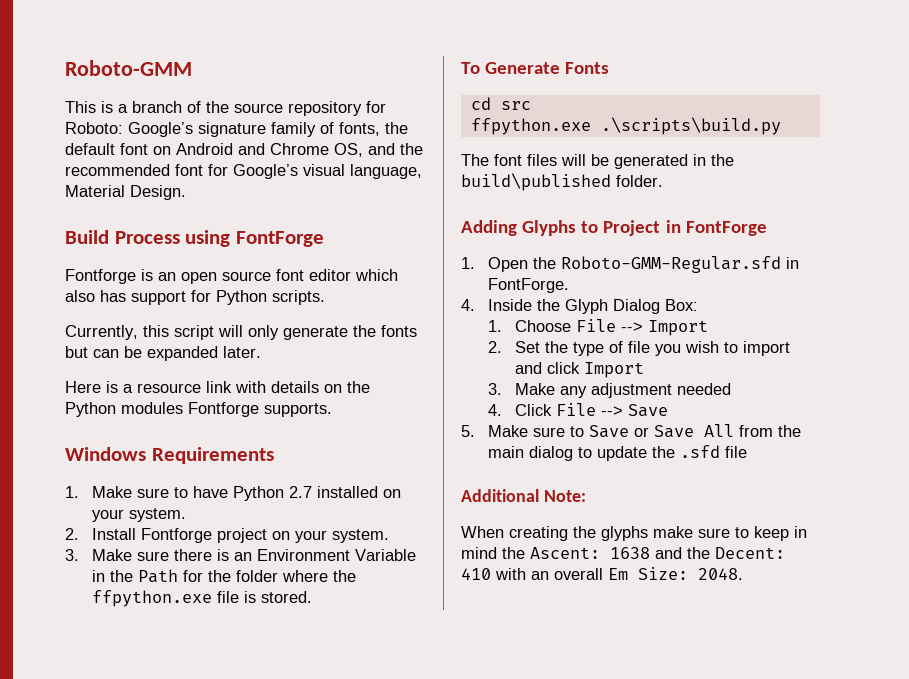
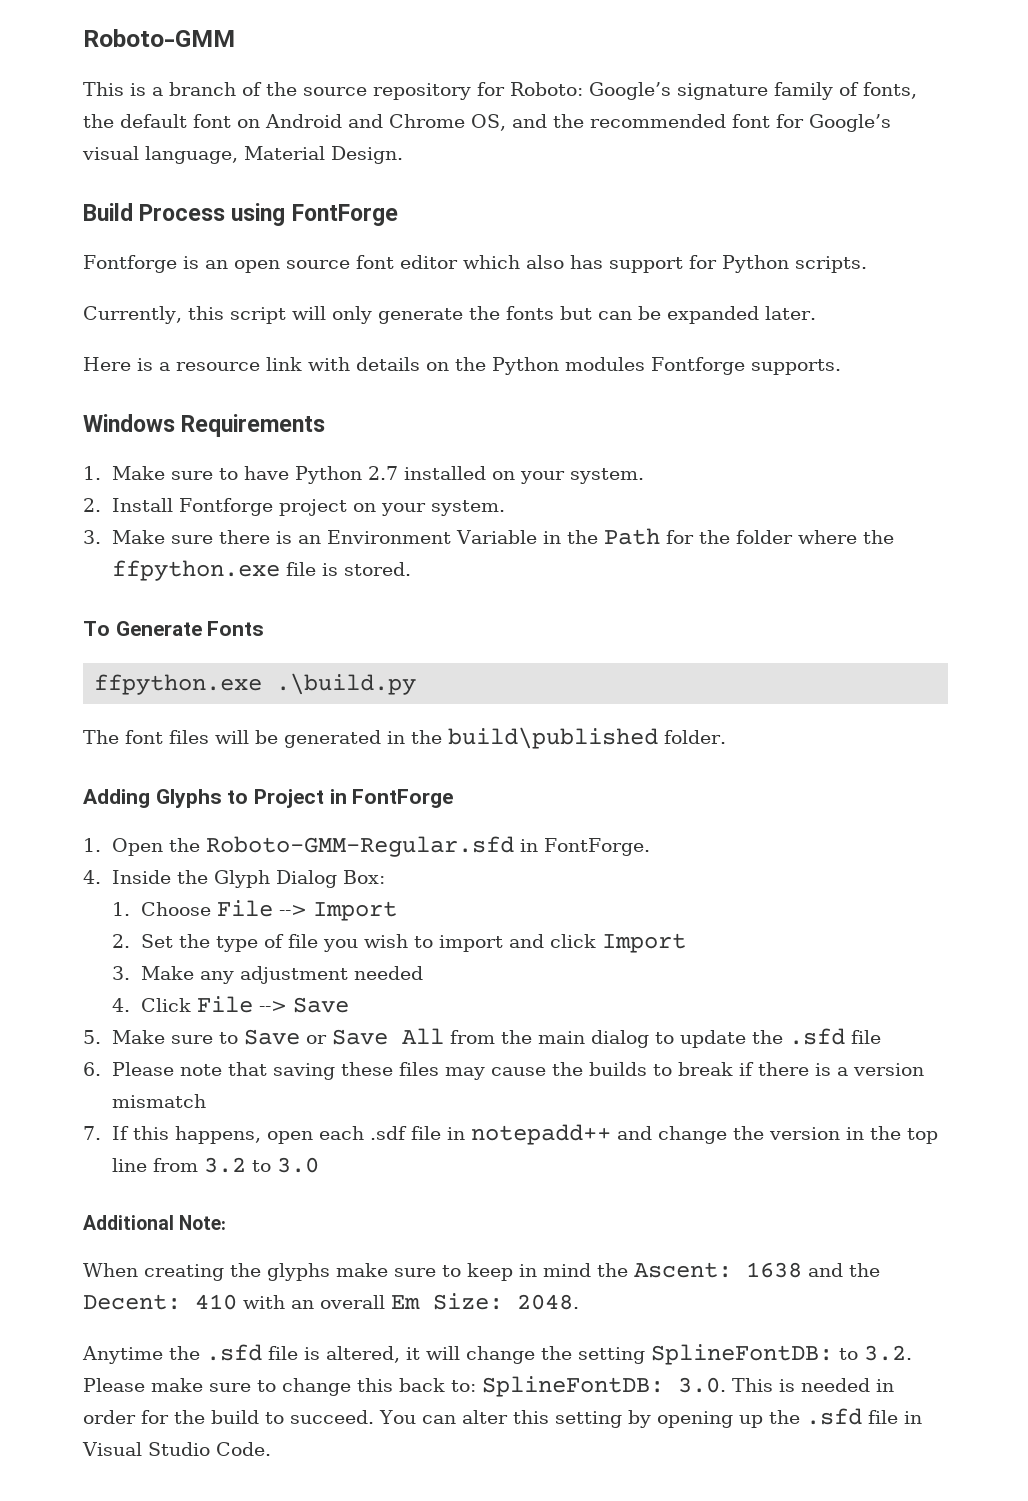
- cd src
- ffpython.exe .\scripts\build.py
+ ffpython.exe .\build.py
+ 6. Please note that saving these files may cause the builds to break if there is a version mismatch
+ 7. If this happens, open each .sdf file in notepadd++ and change the version in the top line from 3.2 to 3.0
+ Anytime the .sfd file is altered, it will change the setting SplineFontDB: to 3.2. Please make sure to change this back to: SplineFontDB: 3.0. This is needed in order for the build to succeed. You can alter this setting by opening up the .sfd file in Visual Studio Code.

